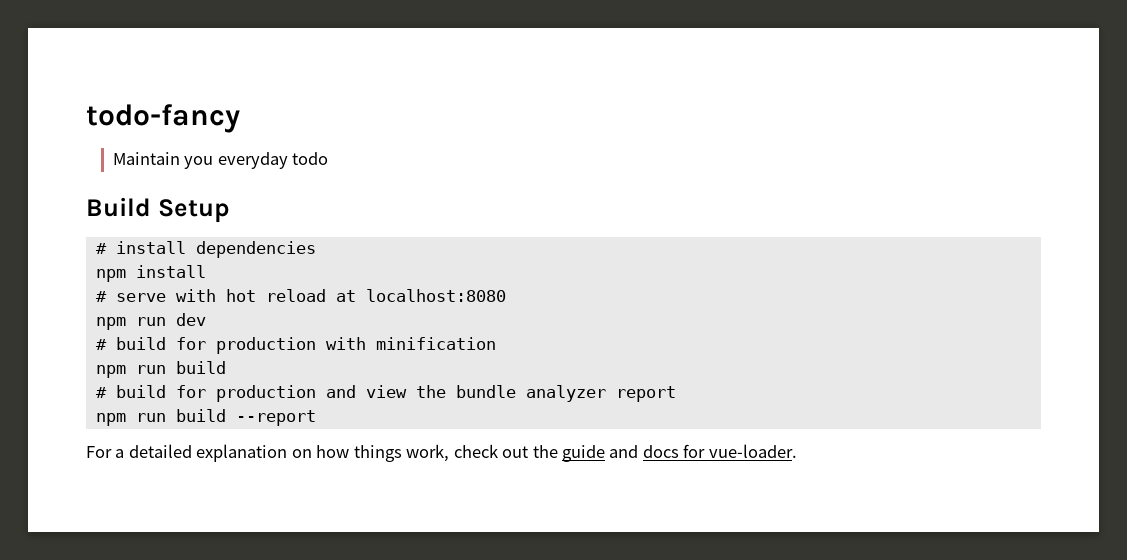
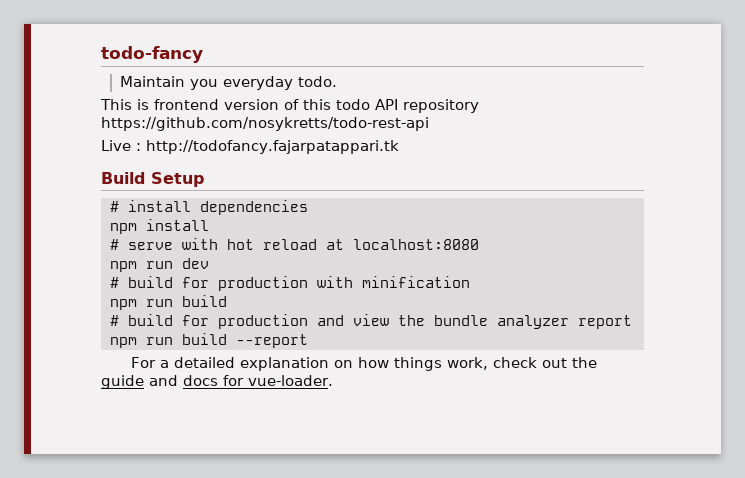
- Maintain you everyday todo
+ Maintain you everyday todo.
+ This is frontend version of this todo API repository https://github.com/nosykretts/todo-rest-api
+ Live : http://todofancy.fajarpatappari.tk

